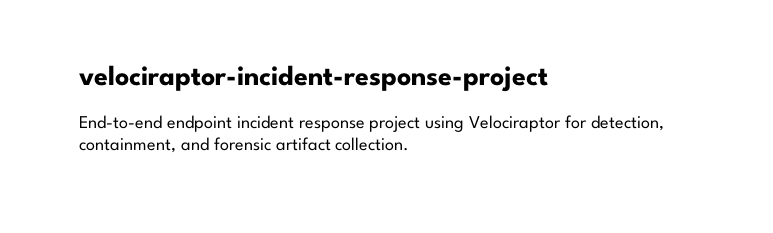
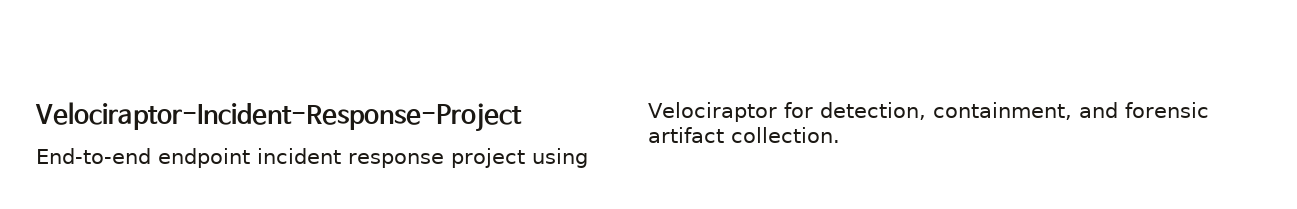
- velociraptor-incident-response-project
+ Velociraptor-Incident-Response-Project

